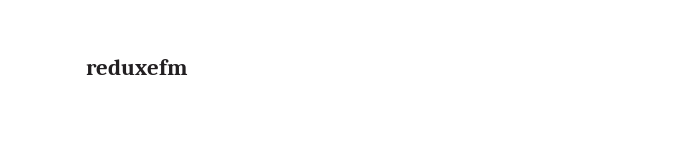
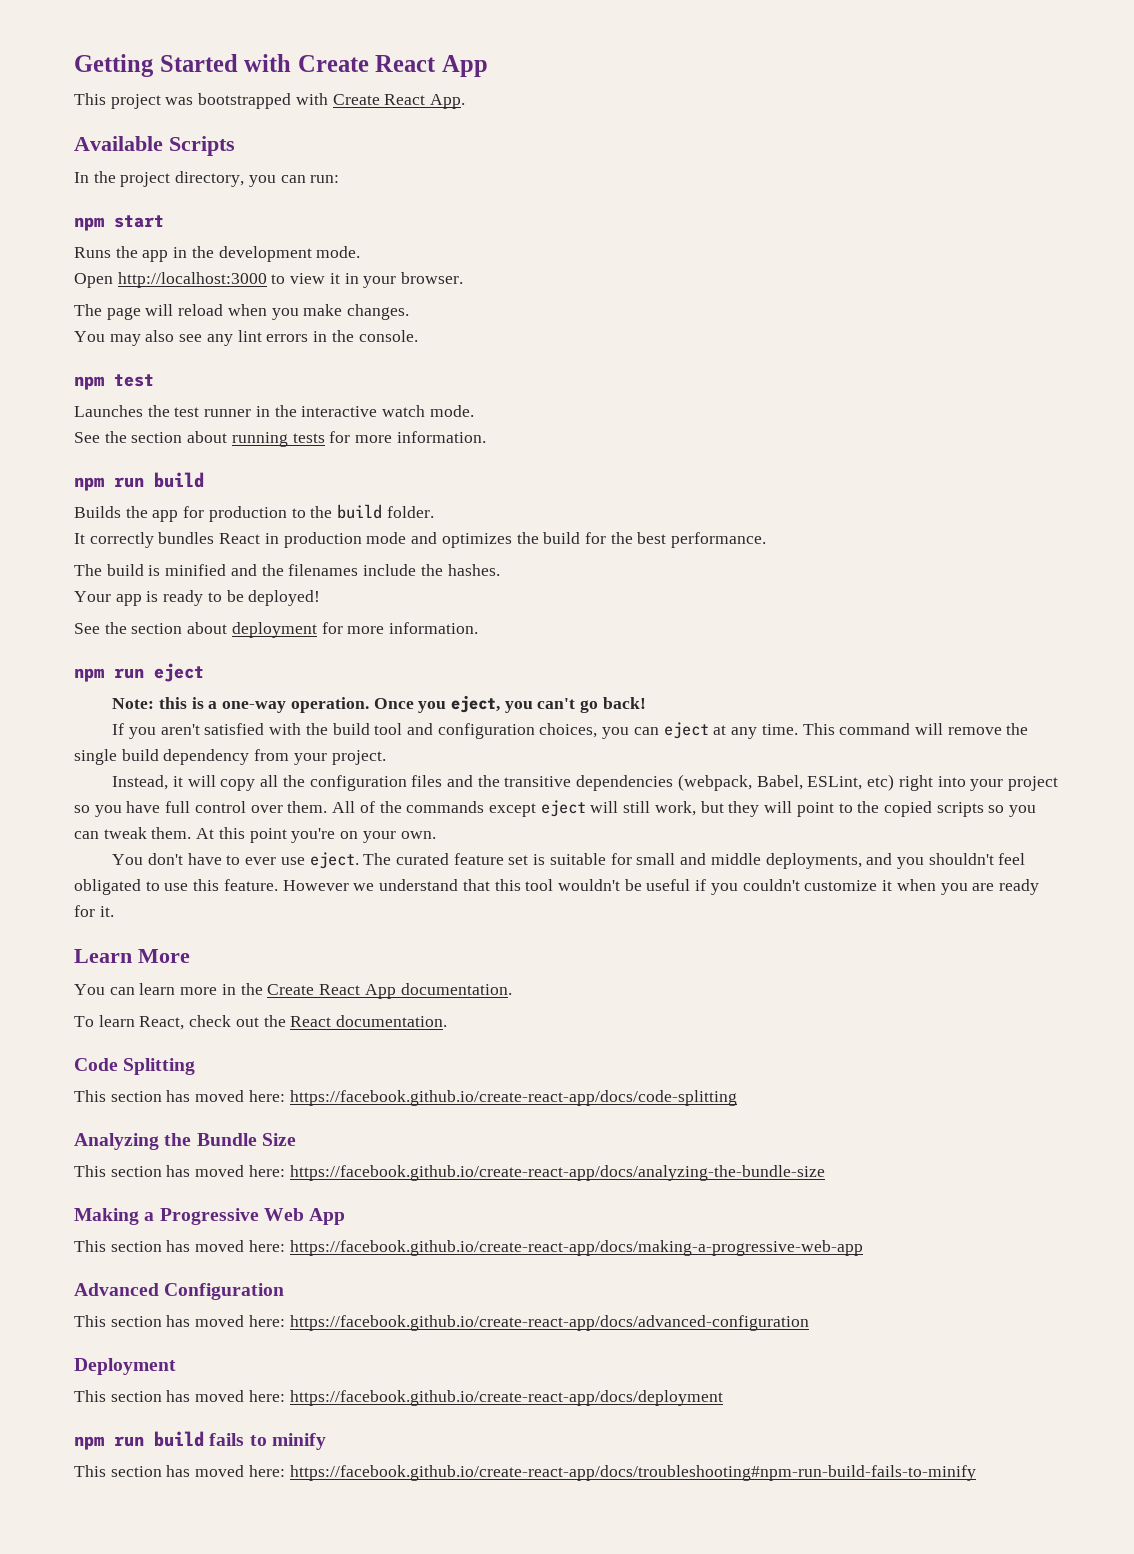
- reduxefm
+ Getting Started with Create React App
+ This project was bootstrapped with Create React App.
+ Available Scripts
+ In the project directory, you can run:
+ npm start
+ Runs the app in the development mode.
+ Open http://localhost:3000 to view it in your browser.
+ The page will reload when you make changes.
+ You may also see any lint errors in the console.
+ npm test
+ Launches the test runner in the interactive watch mode.
+ See the section about running tests for more information.
+ npm run build
+ Builds the app for production to the build folder.
+ It correctly bundles React in production mode and optimizes the build for the best performance.
+ The build is minified and the filenames include the hashes.
+ Your app is ready to be deployed!
+ See the section about deployment for more information.
+ npm run eject
+ Note: this is a one-way operation. Once you eject, you can't go back!
+ If you aren't satisfied with the build tool and configuration choices, you can eject at any time. This command will remove the single build dependency from your project.
+ Instead, it will copy all the configuration files and the transitive dependencies (webpack, Babel, ESLint, etc) right into your project so you have full control over them. All of the commands except eject will still work, but they will point to the copied scripts so you can tweak them. At this point you're on your own.
+ You don't have to ever use eject. The curated feature set is suitable for small and middle deployments, and you shouldn't feel obligated to use this feature. However we understand that this tool wouldn't be useful if you couldn't customize it when you are ready for it.
+ Learn More
+ You can learn more in the Create React App documentation.
+ To learn React, check out the React documentation.
+ Code Splitting
+ This section has moved here: https://facebook.github.io/create-react-app/docs/code-splitting
+ Analyzing the Bundle Size
+ This section has moved here: https://facebook.github.io/create-react-app/docs/analyzing-the-bundle-size
+ Making a Progressive Web App
+ This section has moved here: https://facebook.github.io/create-react-app/docs/making-a-progressive-web-app
+ Advanced Configuration
+ This section has moved here: https://facebook.github.io/create-react-app/docs/advanced-configuration
+ Deployment
+ This section has moved here: https://facebook.github.io/create-react-app/docs/deployment
+ npm run build fails to minify
+ This section has moved here: https://facebook.github.io/create-react-app/docs/troubleshooting#npm-run-build-fails-to-minify

